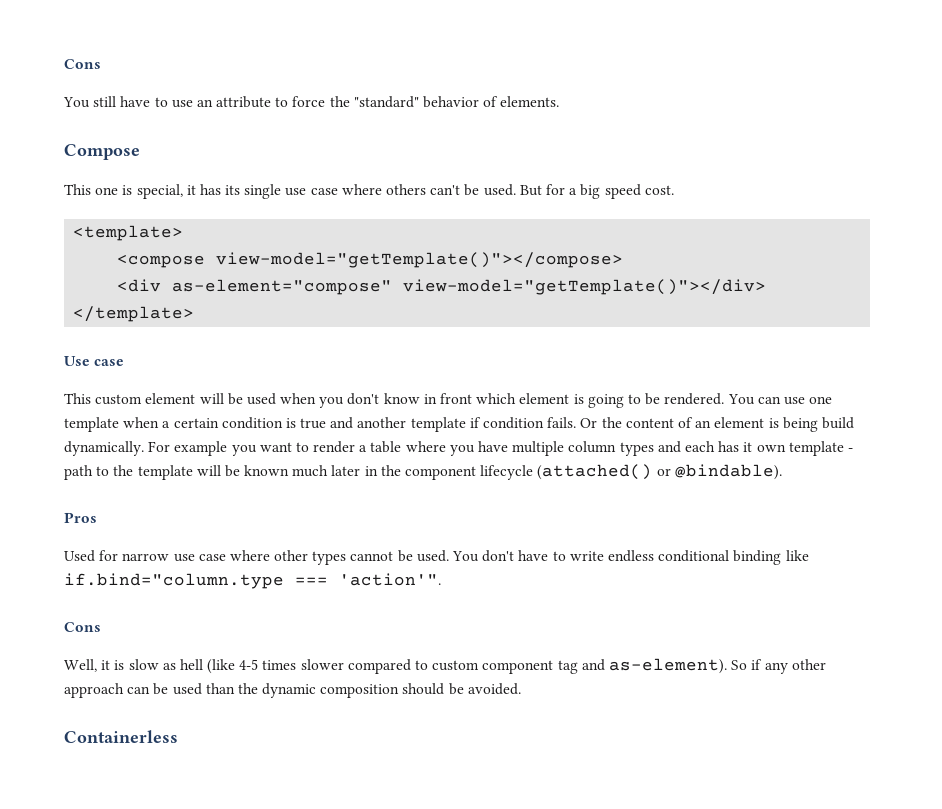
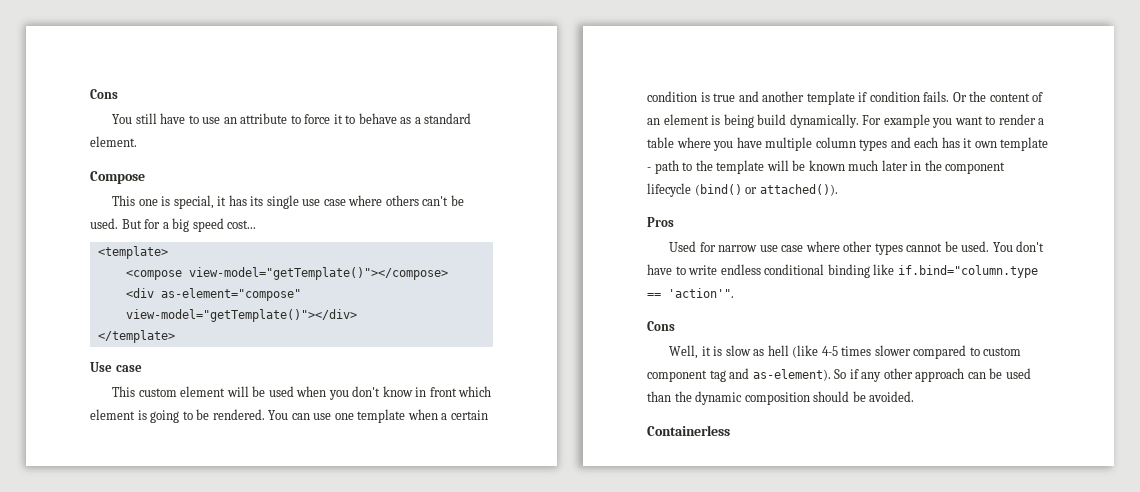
- You still have to use an attribute to force the "standard" behavior of elements.
+ You still have to use an attribute to force it to behave as a standard element.
- But for a big speed cost.
+ But for a big speed cost...
- For example you want to render a table where you have multiple column types and each has it own template - path to the template will be known much later in the component lifecycle (attached() or @bindable).
+ For example you want to render a table where you have multiple column types and each has it own template - path to the template will be known much later in the component lifecycle (bind() or attached()).
- You don't have to write endless conditional binding like if.bind="column.type === 'action'".
+ You don't have to write endless conditional binding like if.bind="column.type == 'action'".

